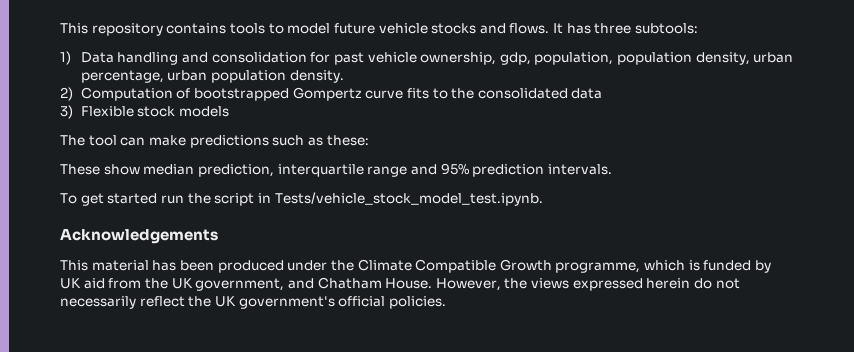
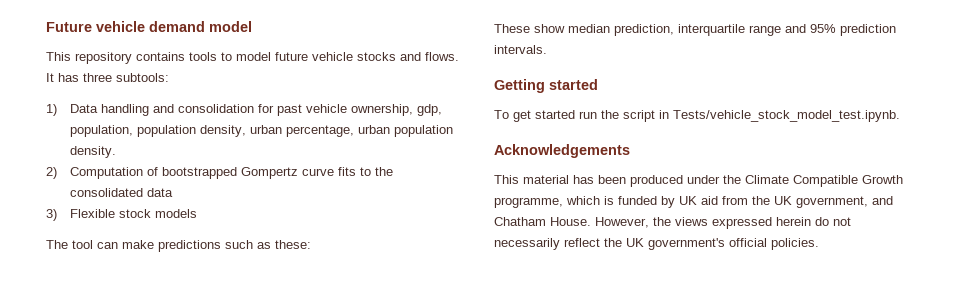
+ Future vehicle demand model
+ Getting started

